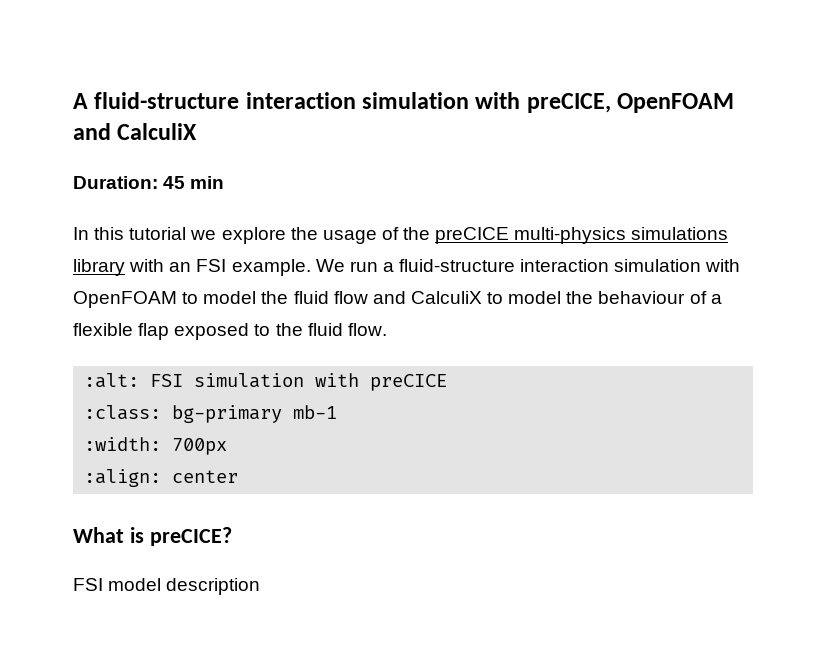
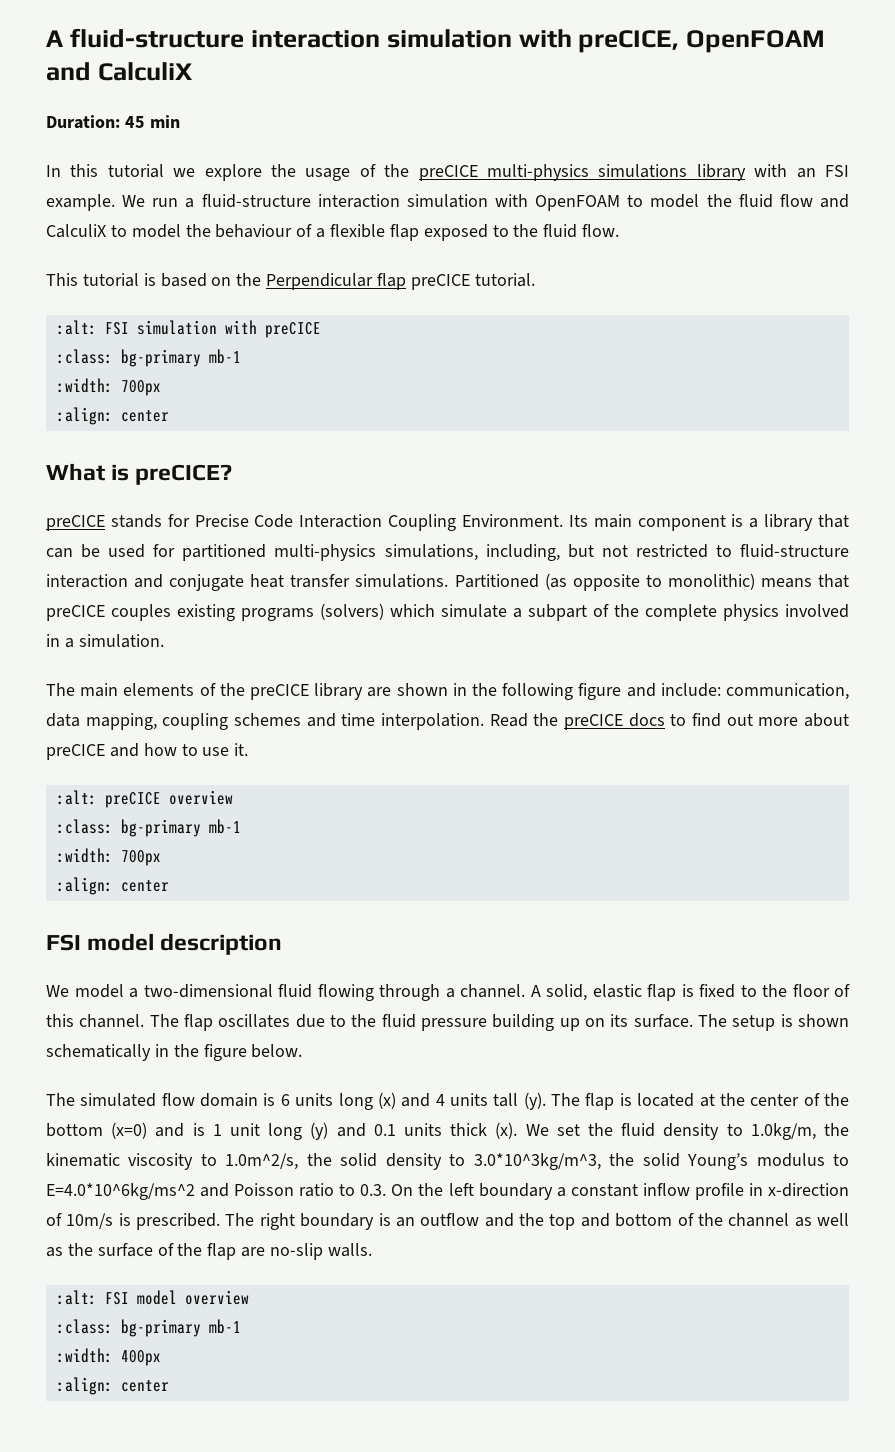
+ This tutorial is based on the Perpendicular flap preCICE tutorial.
+ preCICE stands for Precise Code Interaction Coupling Environment. Its main component is a library that can be used for partitioned multi-physics simulations, including, but not restricted to fluid-structure interaction and conjugate heat transfer simulations. Partitioned (as opposite to monolithic) means that preCICE couples existing programs (solvers) which simulate a subpart of the complete physics involved in a simulation.
+ The main elements of the preCICE library are shown in the following figure and include: communication, data mapping, coupling schemes and time interpolation. Read the preCICE docs to find out more about preCICE and how to use it.
+ :alt: preCICE overview
+ :class: bg-primary mb-1
+ :width: 700px
+ :align: center
  FSI model description
+ We model a two-dimensional fluid flowing through a channel. A solid, elastic flap is fixed to the floor of this channel. The flap oscillates due to the fluid pressure building up on its surface. The setup is shown schematically in the figure below.
+ The simulated flow domain is 6 units long (x) and 4 units tall (y). The flap is located at the center of the bottom (x=0) and is 1 unit long (y) and 0.1 units thick (x). We set the fluid density to 1.0kg/m, the kinematic viscosity to 1.0m^2/s, the solid density to 3.0*10^3kg/m^3, the solid Young’s modulus to E=4.0*10^6kg/ms^2 and Poisson ratio to 0.3. On the left boundary a constant inflow profile in x-direction of 10m/s is prescribed. The right boundary is an outflow and the top and bottom of the channel as well as the surface of the flap are no-slip walls.
+ :alt: FSI model overview
+ :class: bg-primary mb-1
+ :width: 400px
+ :align: center

